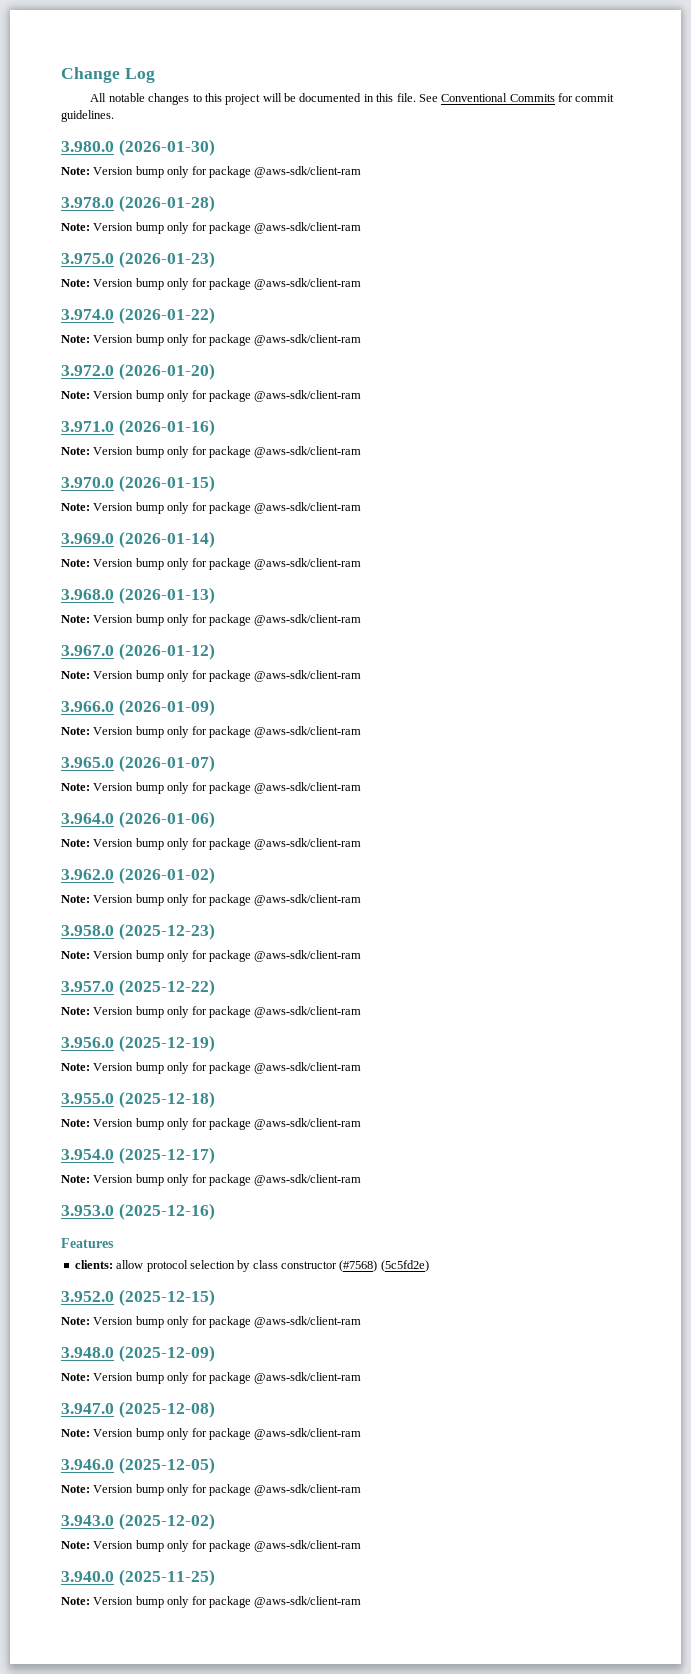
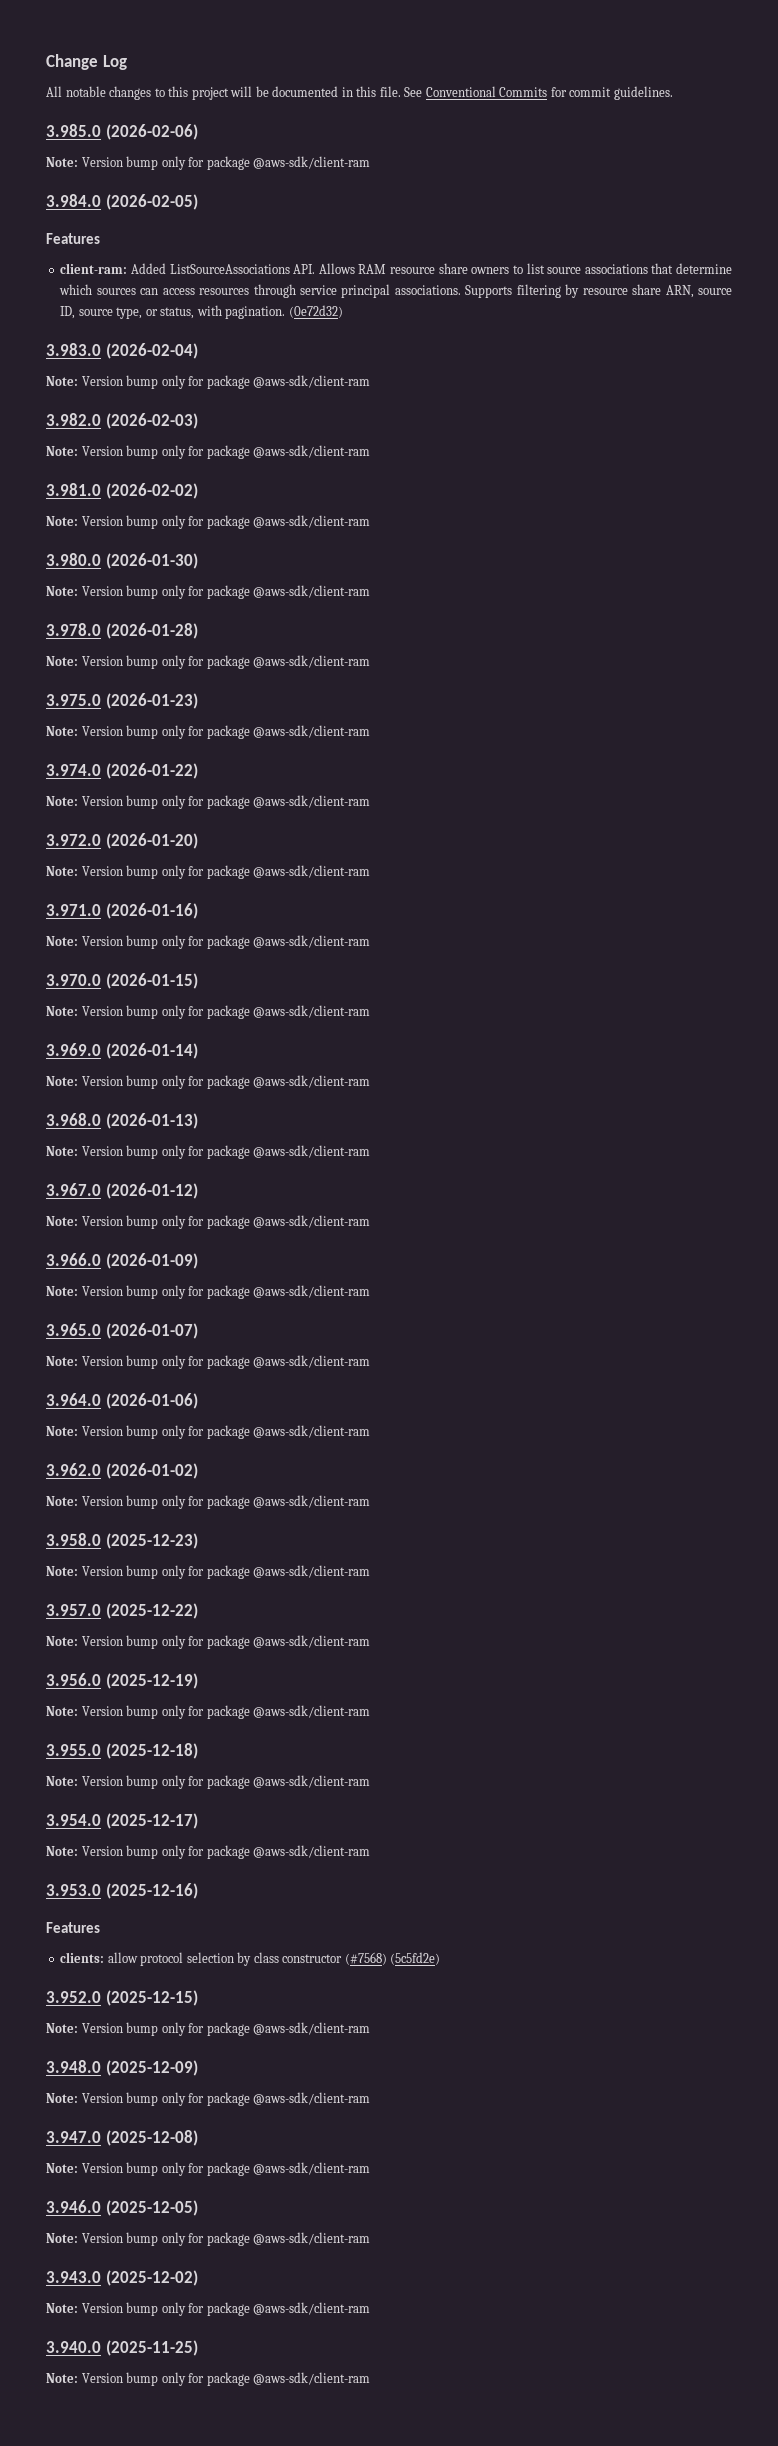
+ 3.985.0 (2026-02-06)
+ Note: Version bump only for package @aws-sdk/client-ram
+ 3.984.0 (2026-02-05)
+ Features
+ client-ram: Added ListSourceAssociations API. Allows RAM resource share owners to list source associations that determine which sources can access resources through service principal associations. Supports filtering by resource share ARN, source ID, source type, or status, with pagination. (0e72d32)
+ 3.983.0 (2026-02-04)
+ Note: Version bump only for package @aws-sdk/client-ram
+ 3.982.0 (2026-02-03)
+ Note: Version bump only for package @aws-sdk/client-ram
+ 3.981.0 (2026-02-02)
+ Note: Version bump only for package @aws-sdk/client-ram

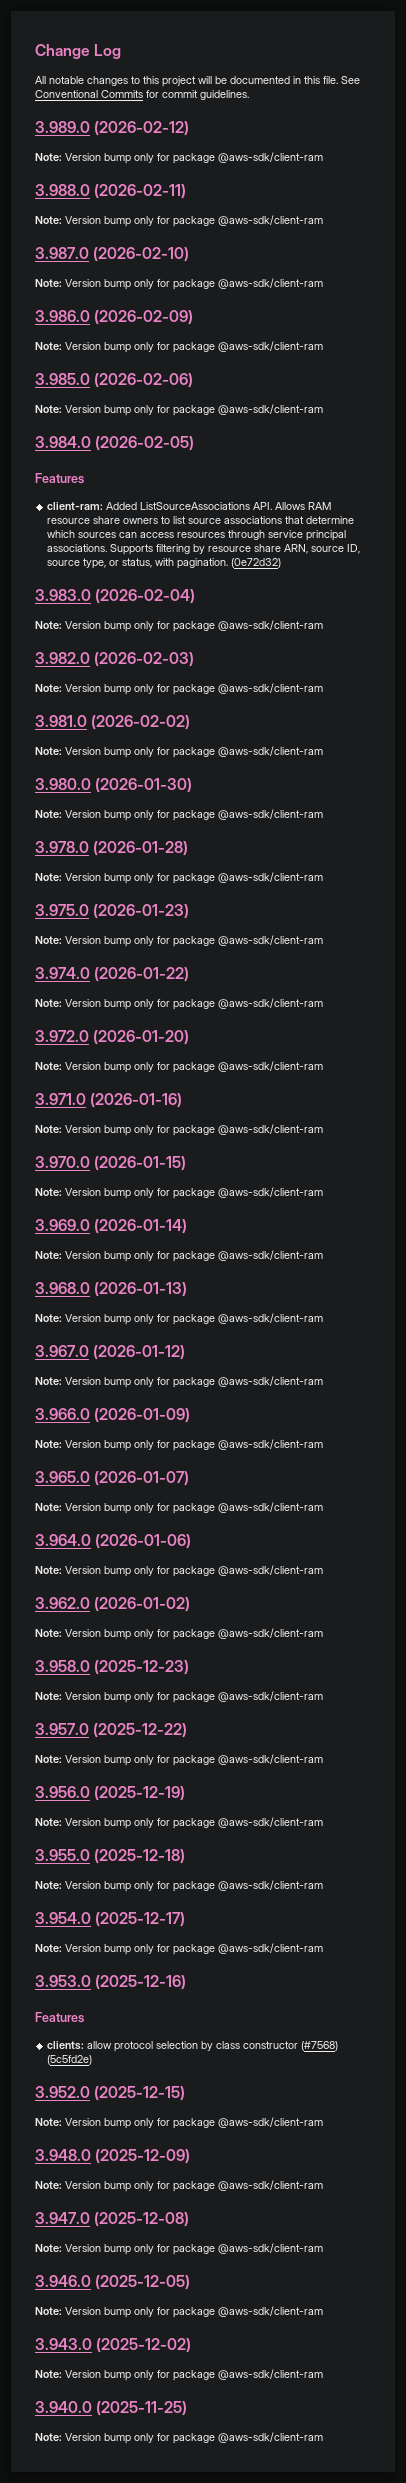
+ 3.989.0 (2026-02-12)
+ Note: Version bump only for package @aws-sdk/client-ram
+ 3.988.0 (2026-02-11)
+ Note: Version bump only for package @aws-sdk/client-ram
+ 3.987.0 (2026-02-10)
+ Note: Version bump only for package @aws-sdk/client-ram
+ 3.986.0 (2026-02-09)
+ Note: Version bump only for package @aws-sdk/client-ram

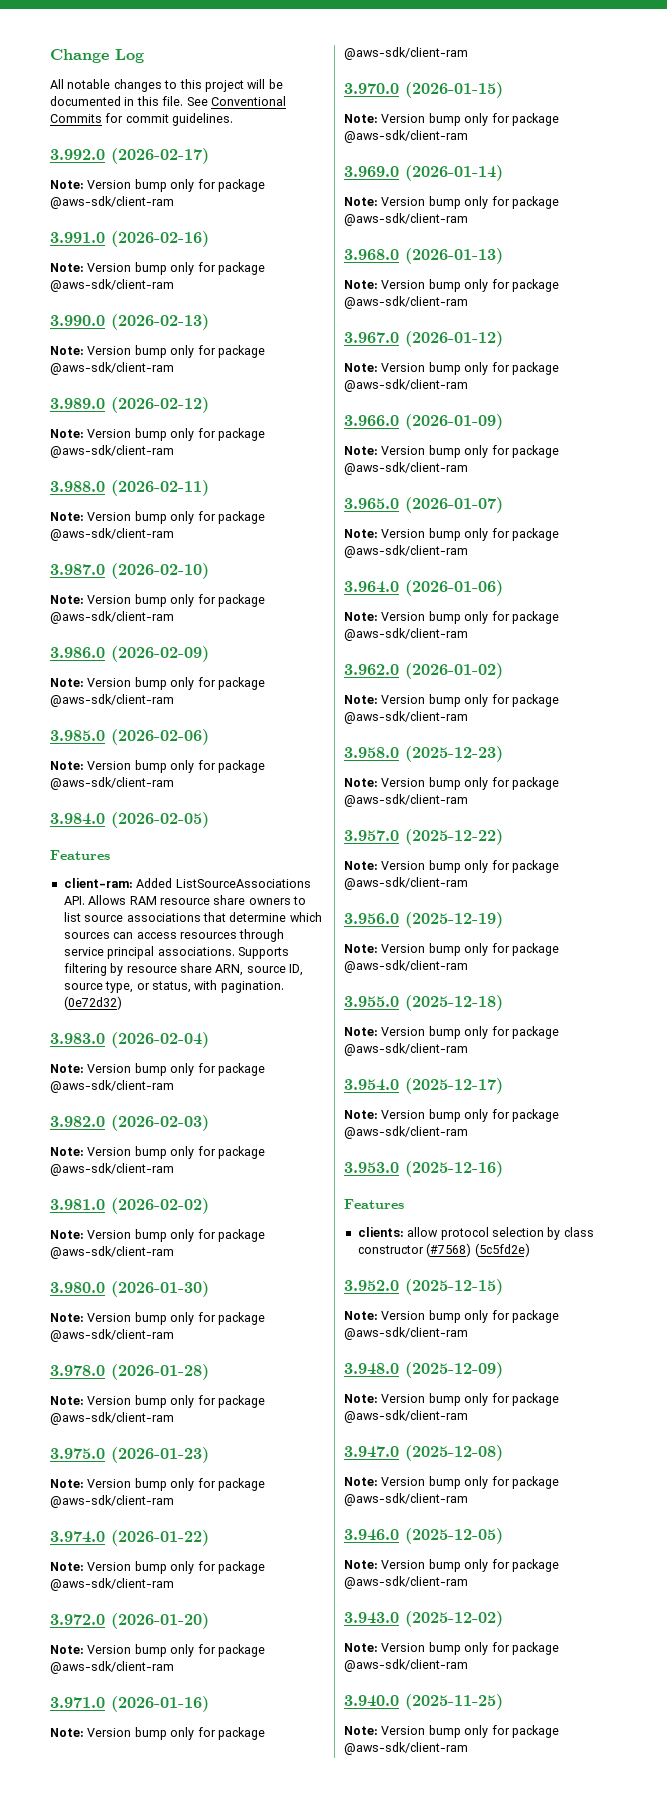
+ 3.992.0 (2026-02-17)
+ Note: Version bump only for package @aws-sdk/client-ram
+ 3.991.0 (2026-02-16)
+ Note: Version bump only for package @aws-sdk/client-ram
+ 3.990.0 (2026-02-13)
+ Note: Version bump only for package @aws-sdk/client-ram

